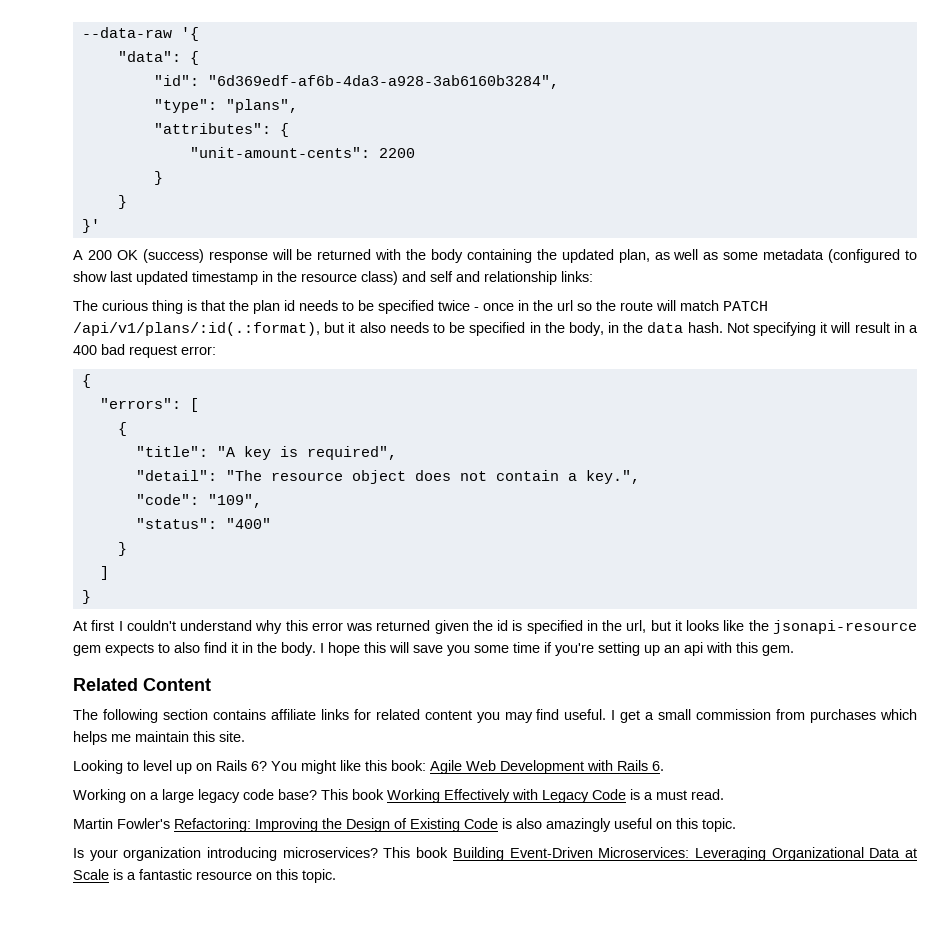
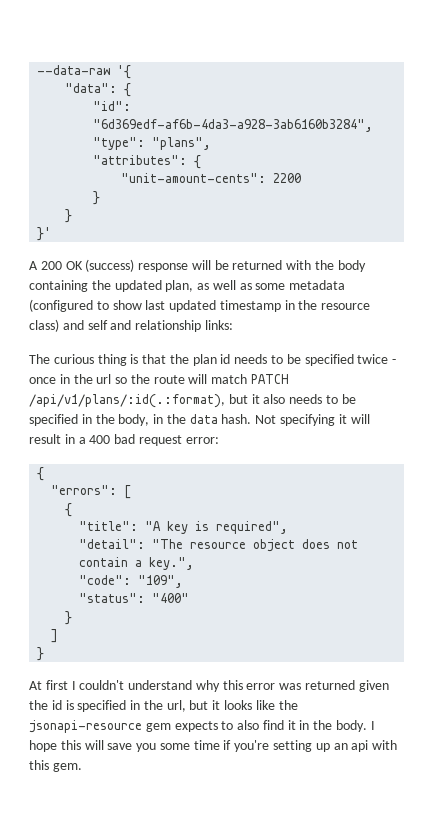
- Related Content
- The following section contains affiliate links for related content you may find useful. I get a small commission from purchases which helps me maintain this site.
- Looking to level up on Rails 6? You might like this book: Agile Web Development with Rails 6.
- Working on a large legacy code base? This book Working Effectively with Legacy Code is a must read.
- Martin Fowler's Refactoring: Improving the Design of Existing Code is also amazingly useful on this topic.
- Is your organization introducing microservices? This book Building Event-Driven Microservices: Leveraging Organizational Data at Scale is a fantastic resource on this topic.

